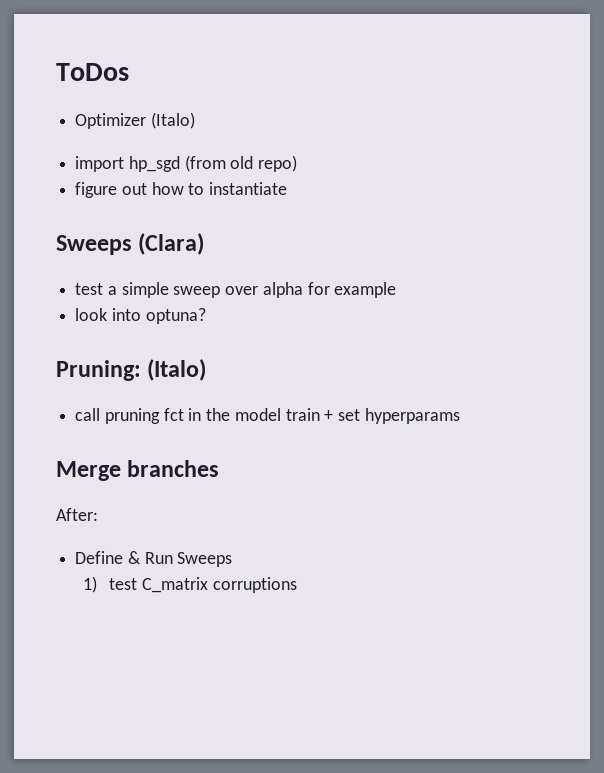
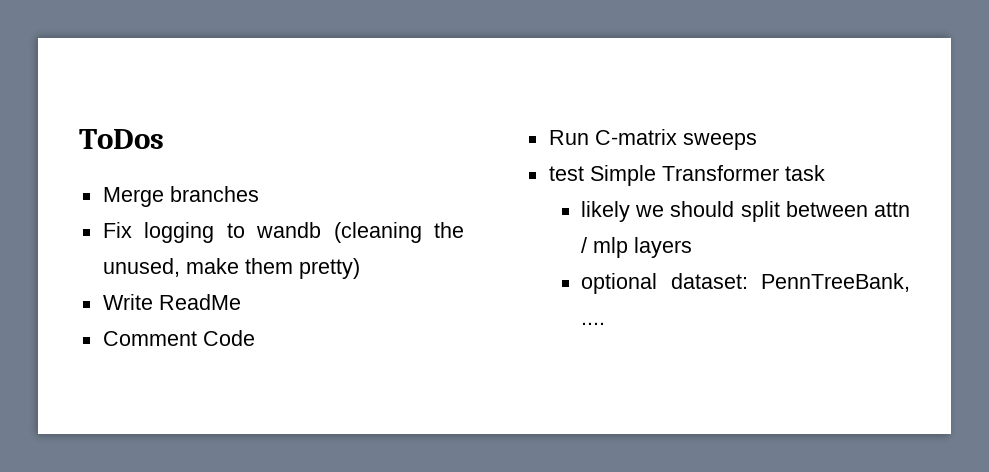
- Optimizer (Italo)
- import hp_sgd (from old repo)
- figure out how to instantiate
- Sweeps (Clara)
- test a simple sweep over alpha for example
- look into optuna?
- Pruning: (Italo)
- call pruning fct in the model train + set hyperparams
  Merge branches
- After:
- Define & Run Sweeps
- 1) test C_matrix corruptions
+ Fix logging to wandb (cleaning the unused, make them pretty)
+ Write ReadMe
+ Comment Code
+ Run C-matrix sweeps
+ test Simple Transformer task
+ likely we should split between attn / mlp layers
+ optional dataset: PennTreeBank, ....

